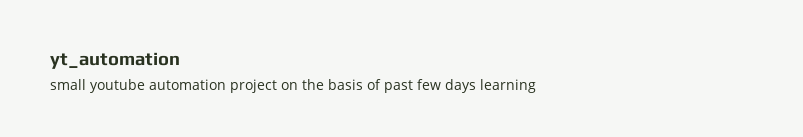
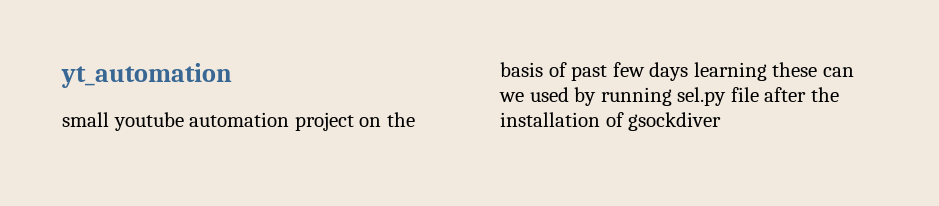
- small youtube automation project on the basis of past few days learning
+ small youtube automation project on the basis of past few days learning these can we used by running sel.py file after the installation of gsockdiver

